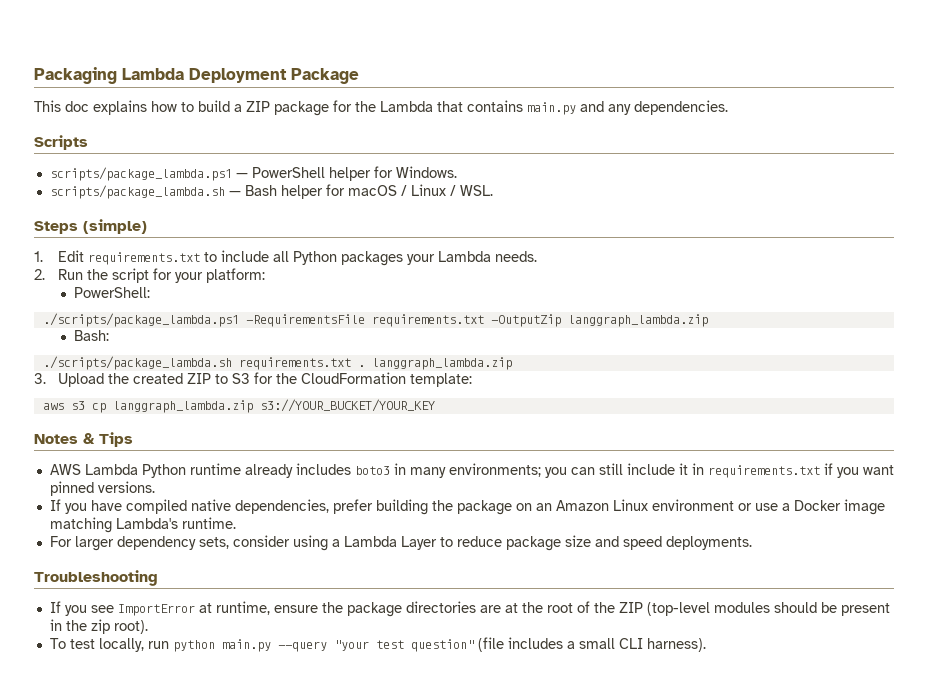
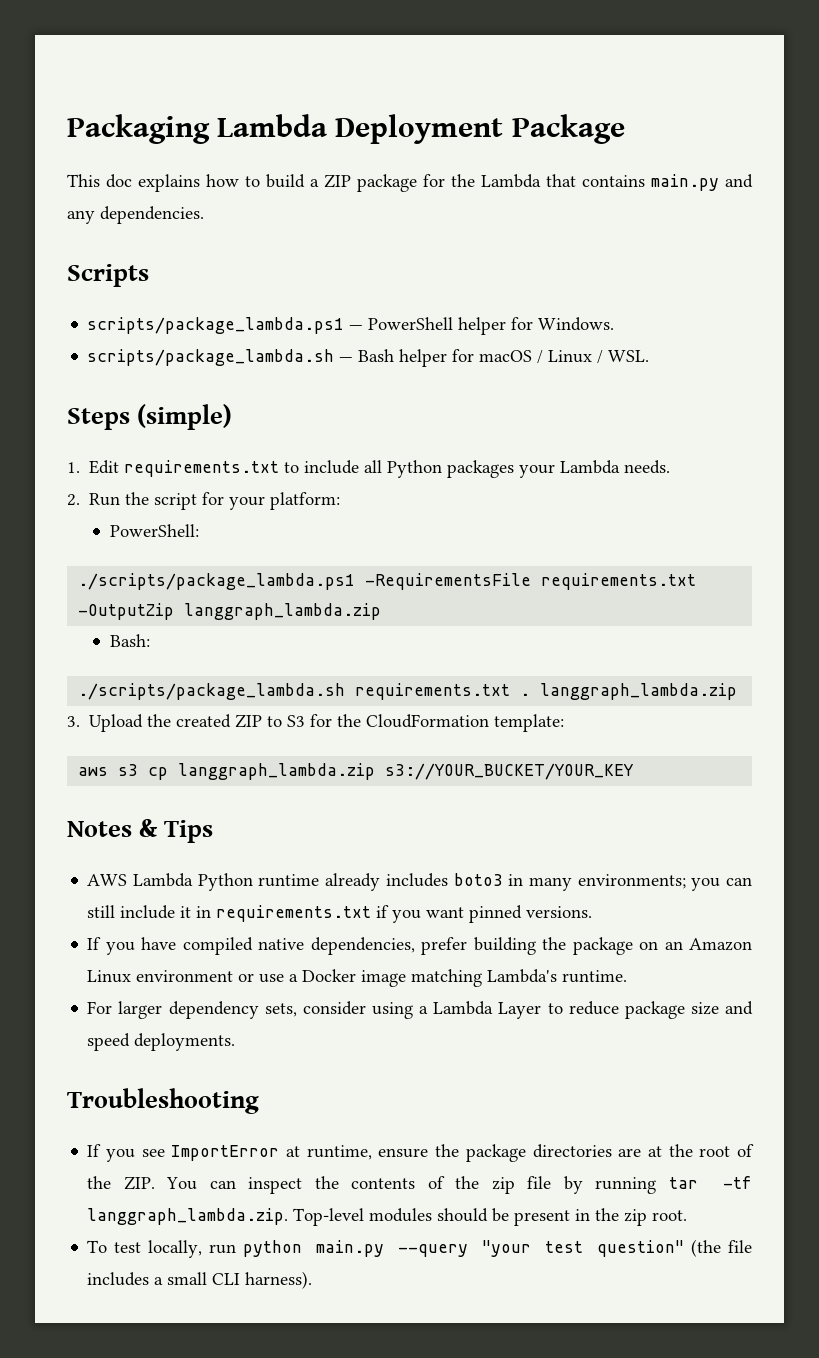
- If you see ImportError at runtime, ensure the package directories are at the root of the ZIP (top-level modules should be present in the zip root).
+ If you see ImportError at runtime, ensure the package directories are at the root of the ZIP. You can inspect the contents of the zip file by running tar -tf langgraph_lambda.zip. Top-level modules should be present in the zip root.
- To test locally, run python main.py --query "your test question" (file includes a small CLI harness).
+ To test locally, run python main.py --query "your test question" (the file includes a small CLI harness).

